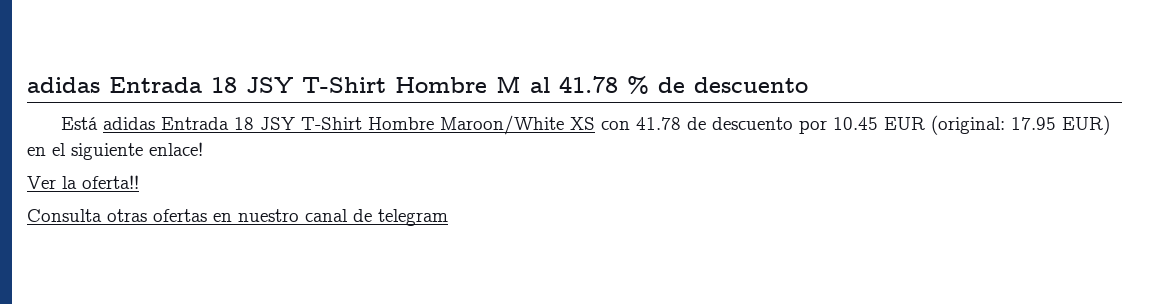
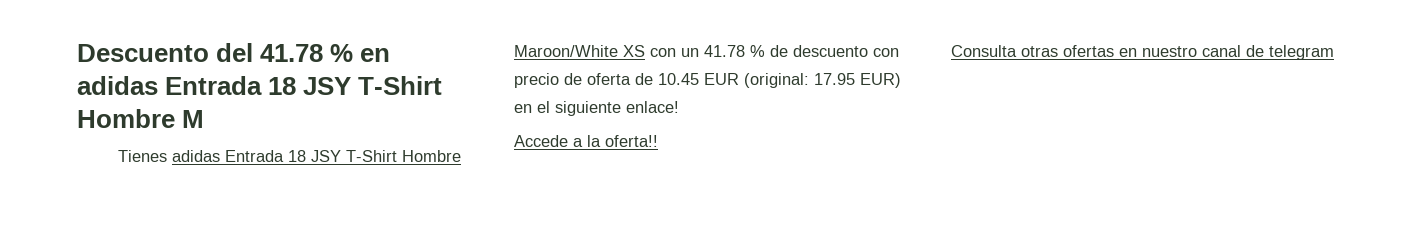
- adidas Entrada 18 JSY T-Shirt Hombre M al 41.78 % de descuento
- Está adidas Entrada 18 JSY T-Shirt Hombre Maroon/White XS con 41.78 de descuento por 10.45 EUR (original: 17.95 EUR) en el siguiente enlace!
+ Descuento del 41.78 % en adidas Entrada 18 JSY T-Shirt Hombre M
+ Tienes adidas Entrada 18 JSY T-Shirt Hombre Maroon/White XS con un 41.78 % de descuento con precio de oferta de 10.45 EUR (original: 17.95 EUR) en el siguiente enlace!
- Ver la oferta!!
+ Accede a la oferta!!

